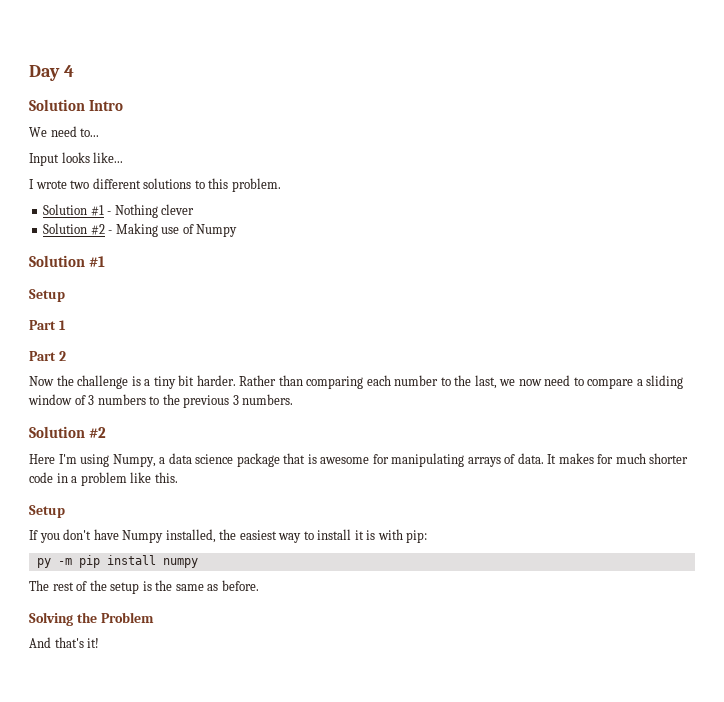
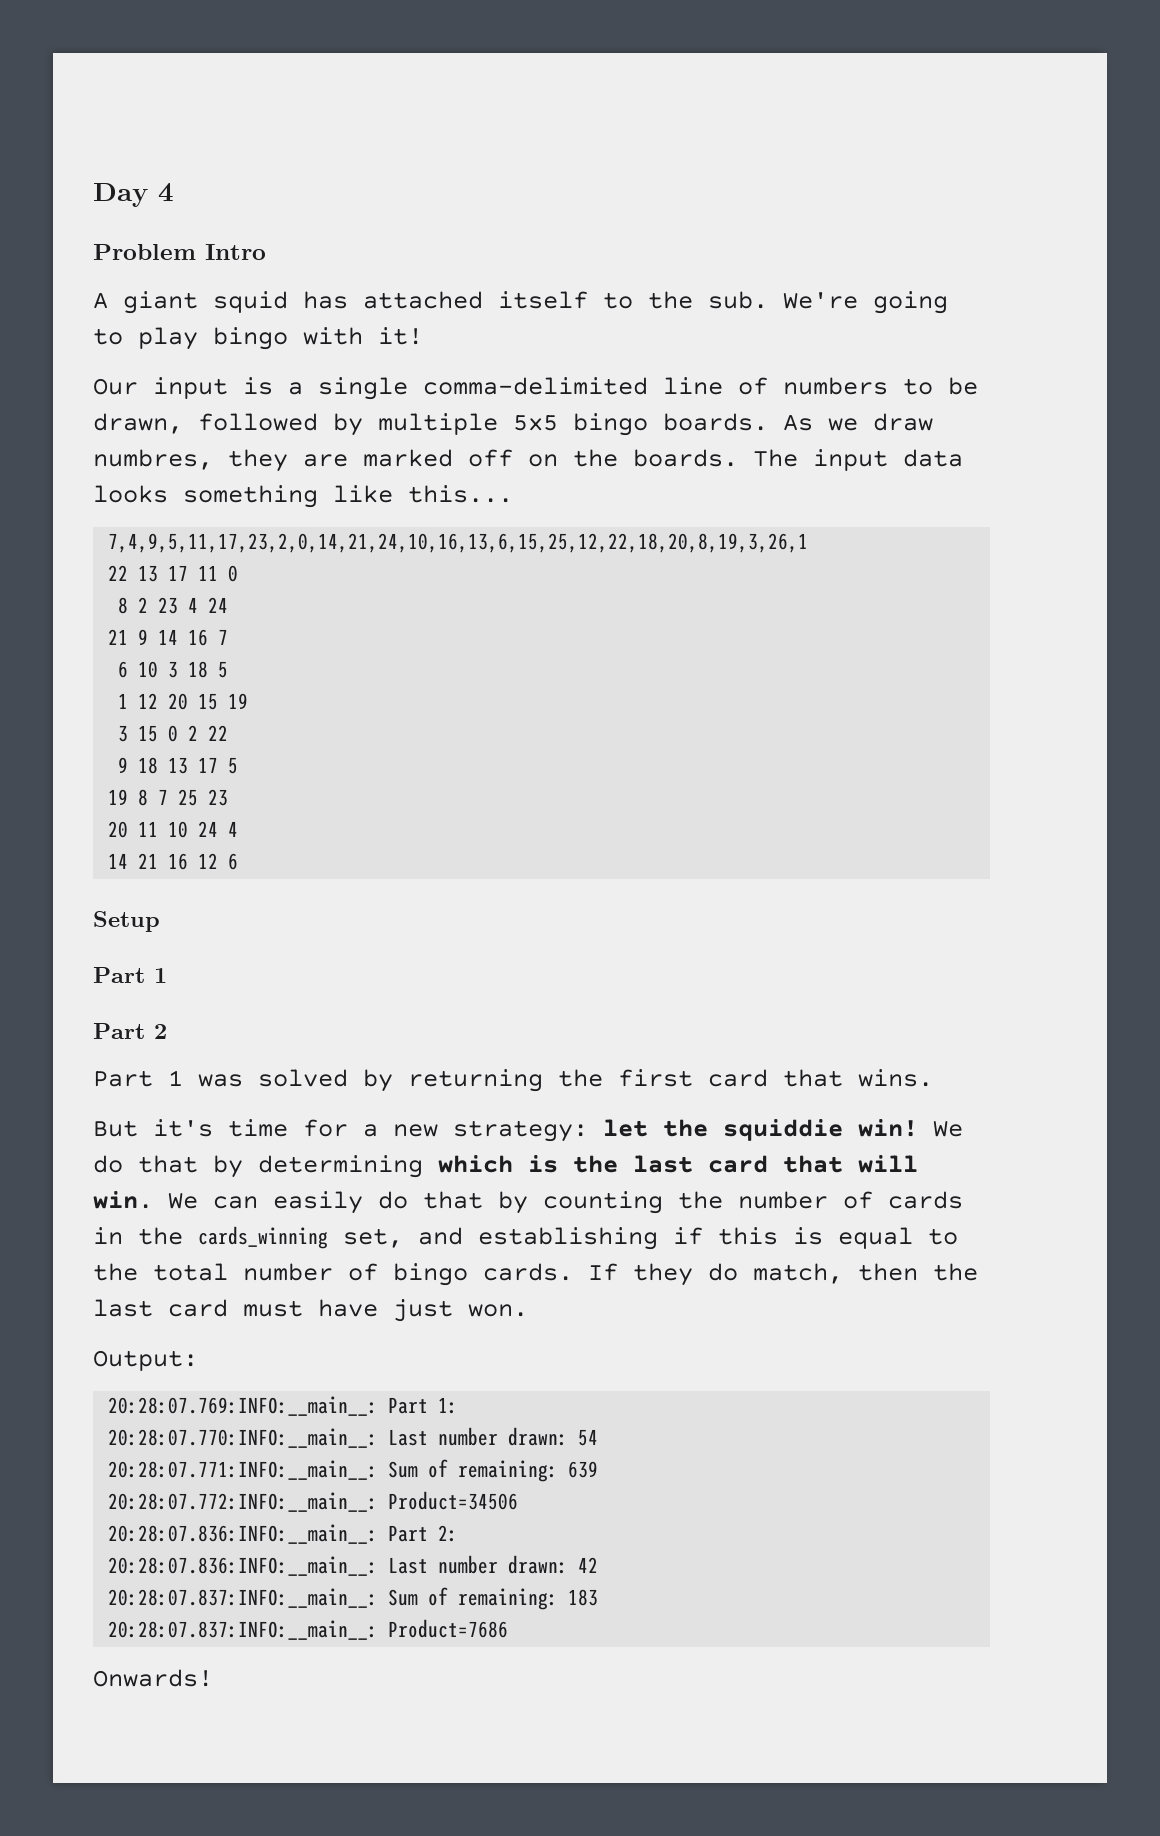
- Solution Intro
+ Problem Intro
- We need to...
- Input looks like...
- I wrote two different solutions to this problem.
- Solution #1 - Nothing clever
- Solution #2 - Making use of Numpy
- Solution #1
+ A giant squid has attached itself to the sub. We're going to play bingo with it!
+ Our input is a single comma-delimited line of numbers to be drawn, followed by multiple 5x5 bingo boards. As we draw numbres, they are marked off on the boards. The input data looks something like this...
+ 7,4,9,5,11,17,23,2,0,14,21,24,10,16,13,6,15,25,12,22,18,20,8,19,3,26,1
+ 22 13 17 11 0
+ 8 2 23 4 24
+ 21 9 14 16 7
+ 6 10 3 18 5
+ 1 12 20 15 19
+ 3 15 0 2 22
+ 9 18 13 17 5
+ 19 8 7 25 23
+ 20 11 10 24 4
+ 14 21 16 12 6
- Now the challenge is a tiny bit harder. Rather than comparing each number to the last, we now need to compare a sliding window of 3 numbers to the previous 3 numbers.
- Solution #2
- Here I'm using Numpy, a data science package that is awesome for manipulating arrays of data. It makes for much shorter code in a problem like this.
- Setup
- If you don't have Numpy installed, the easiest way to install it is with pip:
- py -m pip install numpy
- The rest of the setup is the same as before.
- Solving the Problem
- And that's it!
+ Part 1 was solved by returning the first card that wins.
+ But it's time for a new strategy: let the squiddie win! We do that by determining which is the last card that will win. We can easily do that by counting the number of cards in the cards_winning set, and establishing if this is equal to the total number of bingo cards. If they do match, then the last card must have just won.
+ Output:
+ 20:28:07.769:INFO:__main__: Part 1:
+ 20:28:07.770:INFO:__main__: Last number drawn: 54
+ 20:28:07.771:INFO:__main__: Sum of remaining: 639
+ 20:28:07.772:INFO:__main__: Product=34506
+ 20:28:07.836:INFO:__main__: Part 2:
+ 20:28:07.836:INFO:__main__: Last number drawn: 42
+ 20:28:07.837:INFO:__main__: Sum of remaining: 183
+ 20:28:07.837:INFO:__main__: Product=7686
+ Onwards!

